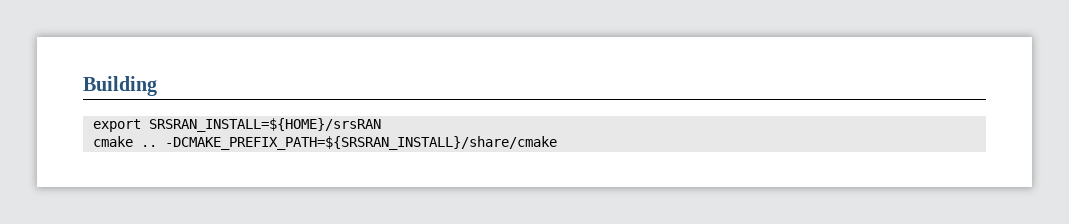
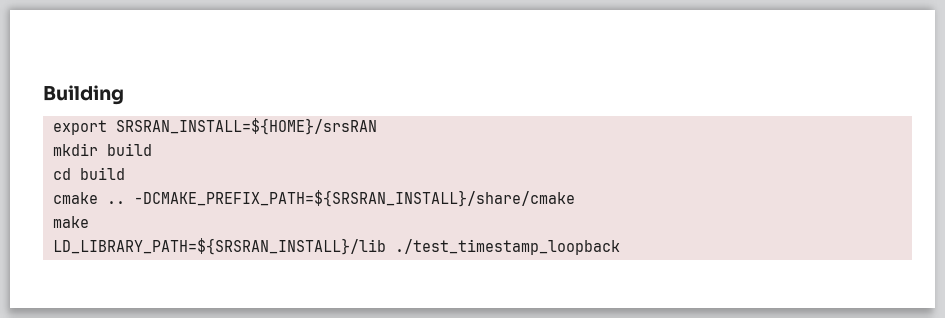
+ mkdir build
+ cd build
+ make
+ LD_LIBRARY_PATH=${SRSRAN_INSTALL}/lib ./test_timestamp_loopback

